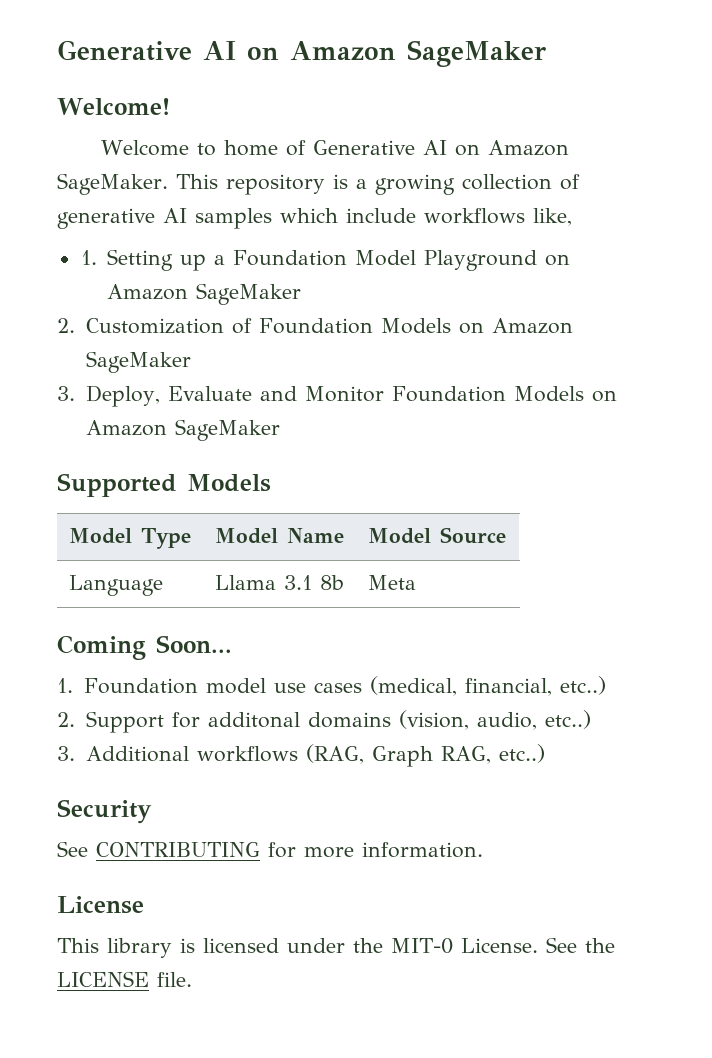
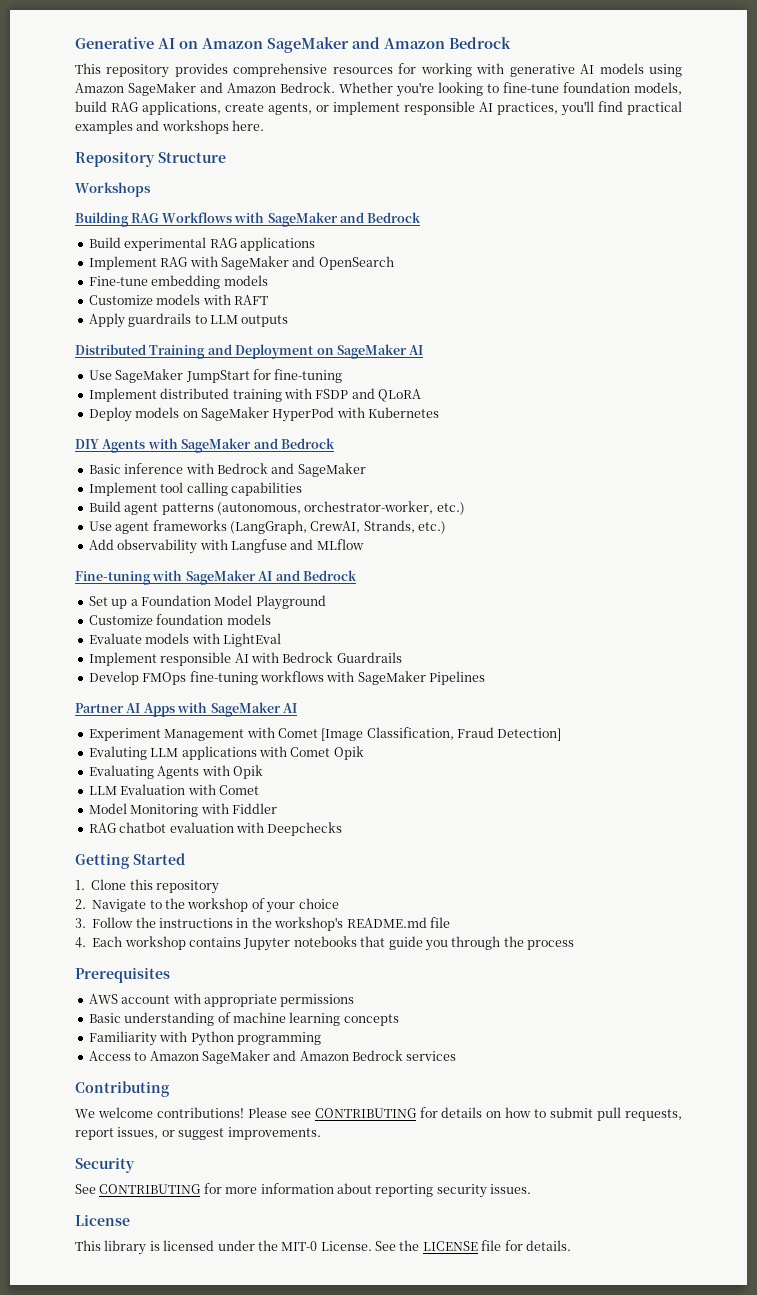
- Generative AI on Amazon SageMaker
- Welcome!
- Welcome to home of Generative AI on Amazon SageMaker. This repository is a growing collection of generative AI samples which include workflows like,
- 1. Setting up a Foundation Model Playground on Amazon SageMaker
- 2. Customization of Foundation Models on Amazon SageMaker
- 3. Deploy, Evaluate and Monitor Foundation Models on Amazon SageMaker
- Supported Models
- Model Type | Model Name | Model Source
- Language | Llama 3.1 8b | Meta
- Coming Soon...
- 1. Foundation model use cases (medical, financial, etc..)
- 2. Support for additonal domains (vision, audio, etc..)
- 3. Additional workflows (RAG, Graph RAG, etc..)
+ Generative AI on Amazon SageMaker and Amazon Bedrock
+ This repository provides comprehensive resources for working with generative AI models using Amazon SageMaker and Amazon Bedrock. Whether you're looking to fine-tune foundation models, build RAG applications, create agents, or implement responsible AI practices, you'll find practical examples and workshops here.
+ Repository Structure
+ Workshops
+ Building RAG Workflows with SageMaker and Bedrock
+ Build experimental RAG applications
+ Implement RAG with SageMaker and OpenSearch
+ Fine-tune embedding models
+ Customize models with RAFT
+ Apply guardrails to LLM outputs
+ Distributed Training and Deployment on SageMaker AI
+ Use SageMaker JumpStart for fine-tuning
+ Implement distributed training with FSDP and QLoRA
+ Deploy models on SageMaker HyperPod with Kubernetes
+ DIY Agents with SageMaker and Bedrock
+ Basic inference with Bedrock and SageMaker
+ Implement tool calling capabilities
+ Build agent patterns (autonomous, orchestrator-worker, etc.)
+ Use agent frameworks (LangGraph, CrewAI, Strands, etc.)
+ Add observability with Langfuse and MLflow
+ Fine-tuning with SageMaker AI and Bedrock
+ Set up a Foundation Model Playground
+ Customize foundation models
+ Evaluate models with LightEval
+ Implement responsible AI with Bedrock Guardrails
+ Develop FMOps fine-tuning workflows with SageMaker Pipelines
+ Partner AI Apps with SageMaker AI
+ Experiment Management with Comet [Image Classification, Fraud Detection]
+ Evaluting LLM applications with Comet Opik
+ Evaluating Agents with Opik
+ LLM Evaluation with Comet
+ Model Monitoring with Fiddler
+ RAG chatbot evaluation with Deepchecks
+ Getting Started
+ 1. Clone this repository
+ 2. Navigate to the workshop of your choice
+ 3. Follow the instructions in the workshop's README.md file
+ 4. Each workshop contains Jupyter notebooks that guide you through the process
+ Prerequisites
+ AWS account with appropriate permissions
+ Basic understanding of machine learning concepts
+ Familiarity with Python programming
+ Access to Amazon SageMaker and Amazon Bedrock services
+ Contributing
+ We welcome contributions! Please see CONTRIBUTING for details on how to submit pull requests, report issues, or suggest improvements.
- See CONTRIBUTING for more information.
+ See CONTRIBUTING for more information about reporting security issues.
- See the LICENSE file.
+ See the LICENSE file for details.

